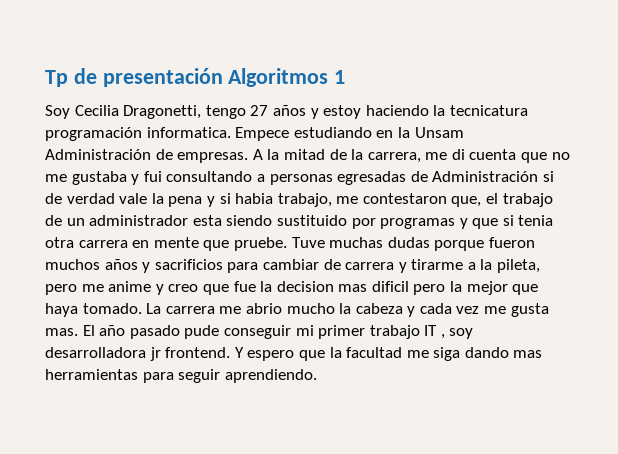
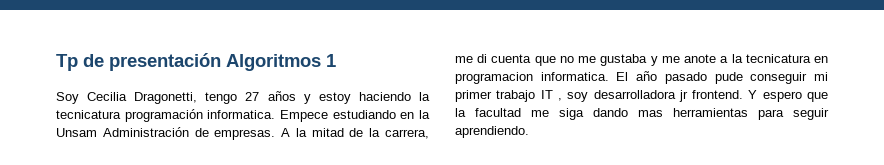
- A la mitad de la carrera, me di cuenta que no me gustaba y fui consultando a personas egresadas de Administración si de verdad vale la pena y si habia trabajo, me contestaron que, el trabajo de un administrador esta siendo sustituido por programas y que si tenia otra carrera en mente que pruebe. Tuve muchas dudas porque fueron muchos años y sacrificios para cambiar de carrera y tirarme a la pileta, pero me anime y creo que fue la decision mas dificil pero la mejor que haya tomado. La carrera me abrio mucho la cabeza y cada vez me gusta mas.
+ A la mitad de la carrera, me di cuenta que no me gustaba y me anote a la tecnicatura en programacion informatica.

